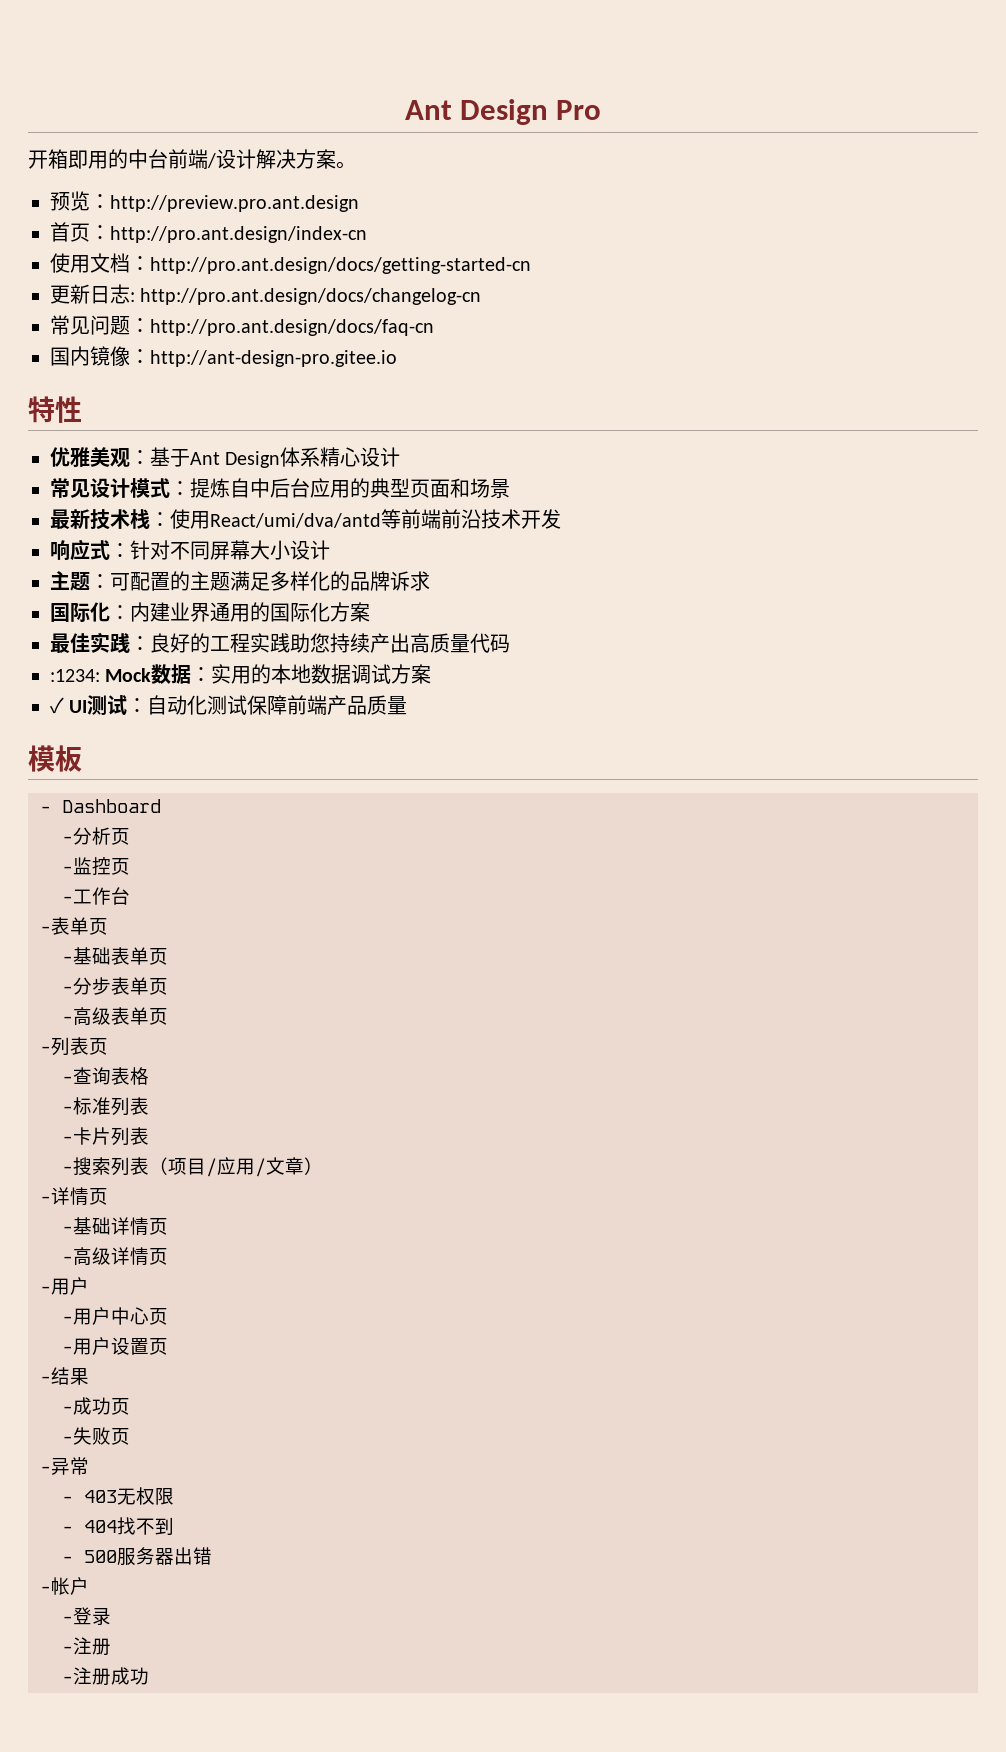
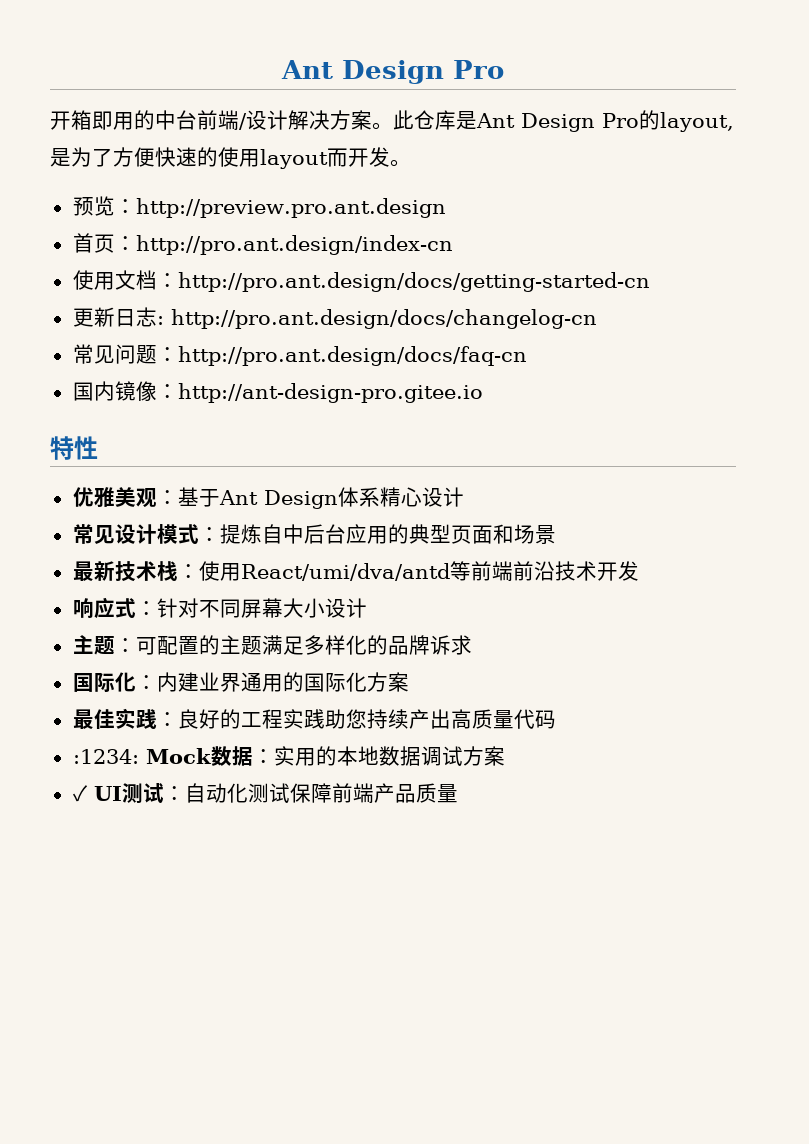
+ 此仓库是Ant Design Pro的layout,是为了方便快速的使用layout而开发。
- 模板
- - Dashboard
- -分析页
- -监控页
- -工作台
- -表单页
- -基础表单页
- -分步表单页
- -高级表单页
- -列表页
- -查询表格
- -标准列表
- -卡片列表
- -搜索列表（项目/应用/文章）
- -详情页
- -基础详情页
- -高级详情页
- -用户
- -用户中心页
- -用户设置页
- -结果
- -成功页
- -失败页
- -异常
- - 403无权限
- - 404找不到
- - 500服务器出错
- -帐户
- -登录
- -注册
- -注册成功

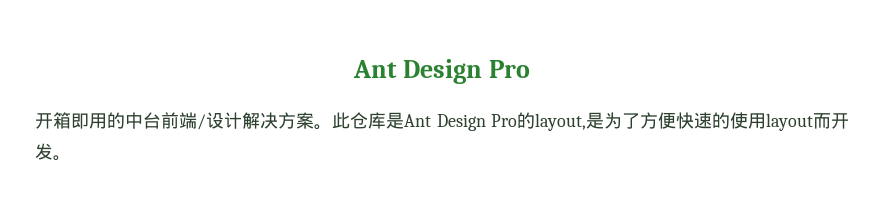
- 预览：http://preview.pro.ant.design
- 首页：http://pro.ant.design/index-cn
- 使用文档：http://pro.ant.design/docs/getting-started-cn
- 更新日志: http://pro.ant.design/docs/changelog-cn
- 常见问题：http://pro.ant.design/docs/faq-cn
- 国内镜像：http://ant-design-pro.gitee.io
- 特性
- 优雅美观：基于Ant Design体系精心设计
- 常见设计模式：提炼自中后台应用的典型页面和场景
- 最新技术栈：使用React/umi/dva/antd等前端前沿技术开发
- 响应式：针对不同屏幕大小设计
- 主题：可配置的主题满足多样化的品牌诉求
- 国际化：内建业界通用的国际化方案
- 最佳实践：良好的工程实践助您持续产出高质量代码
- :1234: Mock数据：实用的本地数据调试方案
- ✓ UI测试：自动化测试保障前端产品质量

